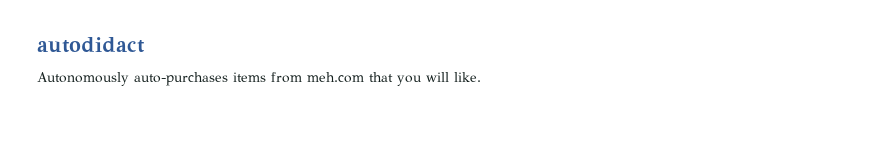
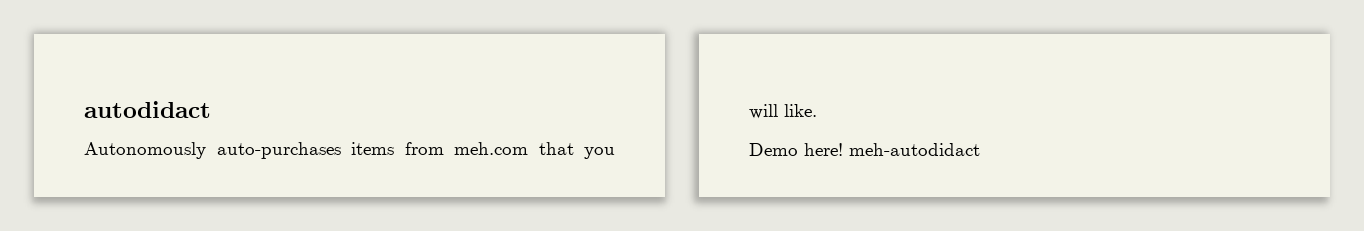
+ Demo here! meh-autodidact

